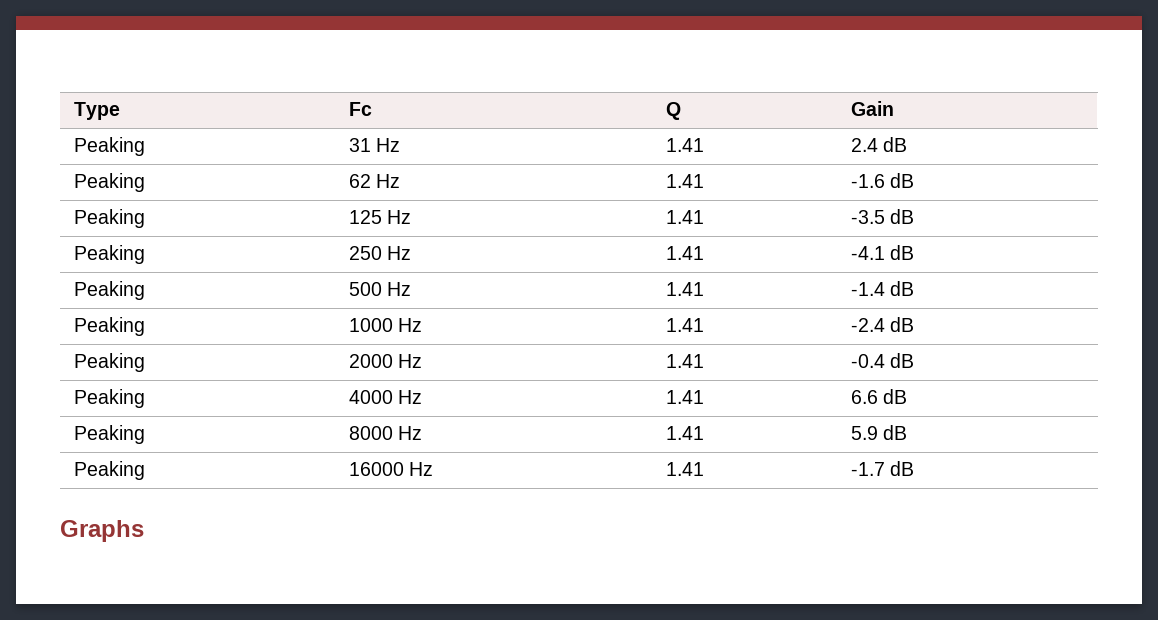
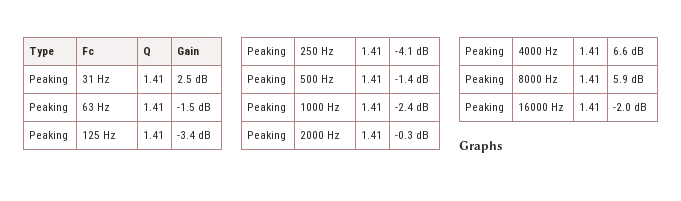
- Peaking | 31 Hz | 1.41 | 2.4 dB
- Peaking | 62 Hz | 1.41 | -1.6 dB
+ Peaking | 31 Hz | 1.41 | 2.5 dB
+ Peaking | 63 Hz | 1.41 | -1.5 dB
- Peaking | 125 Hz | 1.41 | -3.5 dB
+ Peaking | 125 Hz | 1.41 | -3.4 dB
- Peaking | 2000 Hz | 1.41 | -0.4 dB
+ Peaking | 2000 Hz | 1.41 | -0.3 dB
- Peaking | 16000 Hz | 1.41 | -1.7 dB
+ Peaking | 16000 Hz | 1.41 | -2.0 dB

